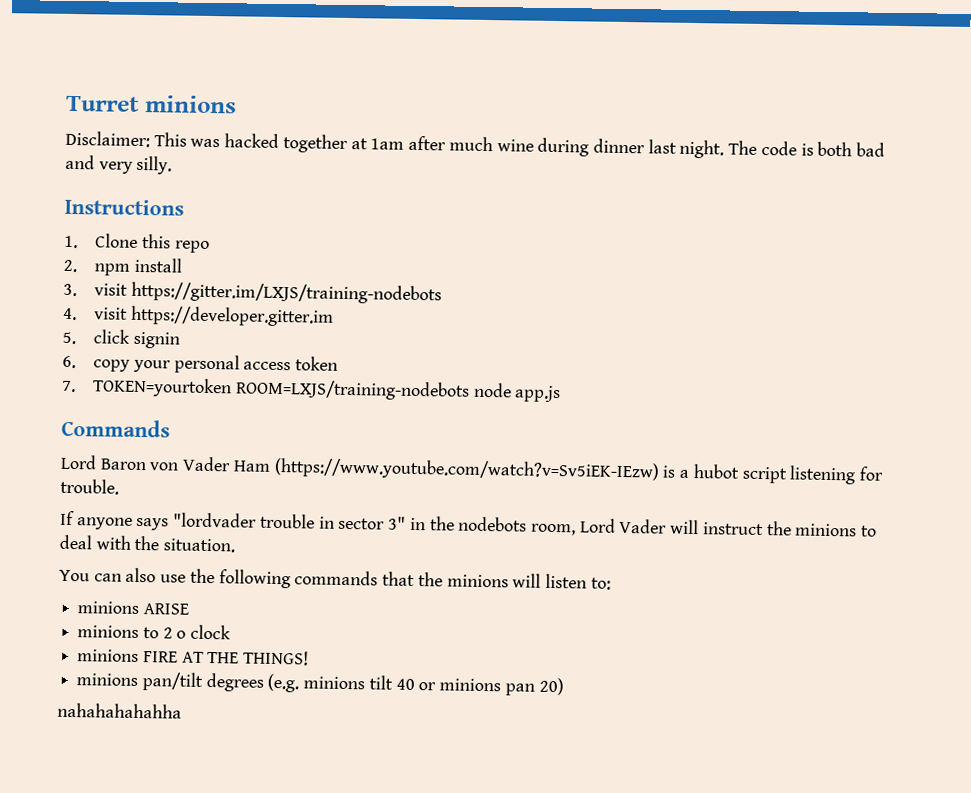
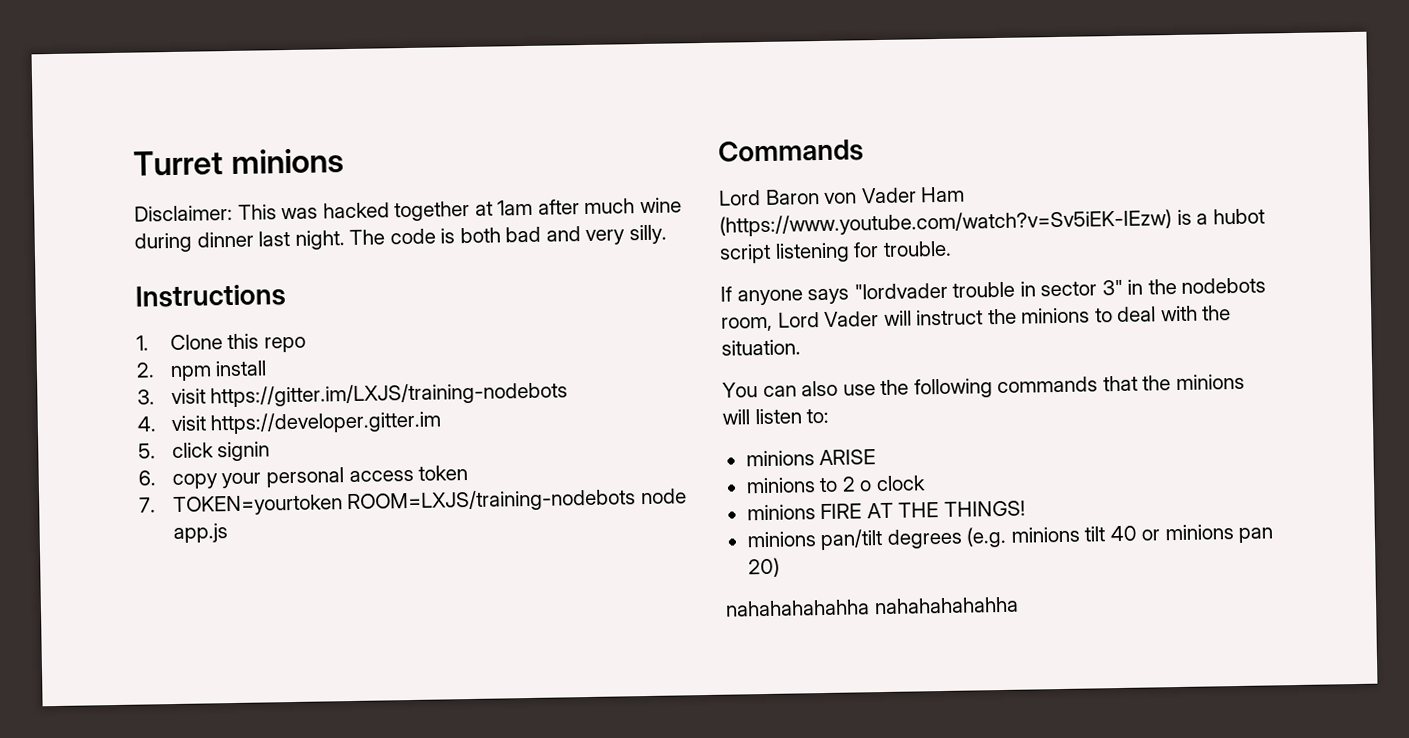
- nahahahahahha
+ nahahahahahha nahahahahahha

